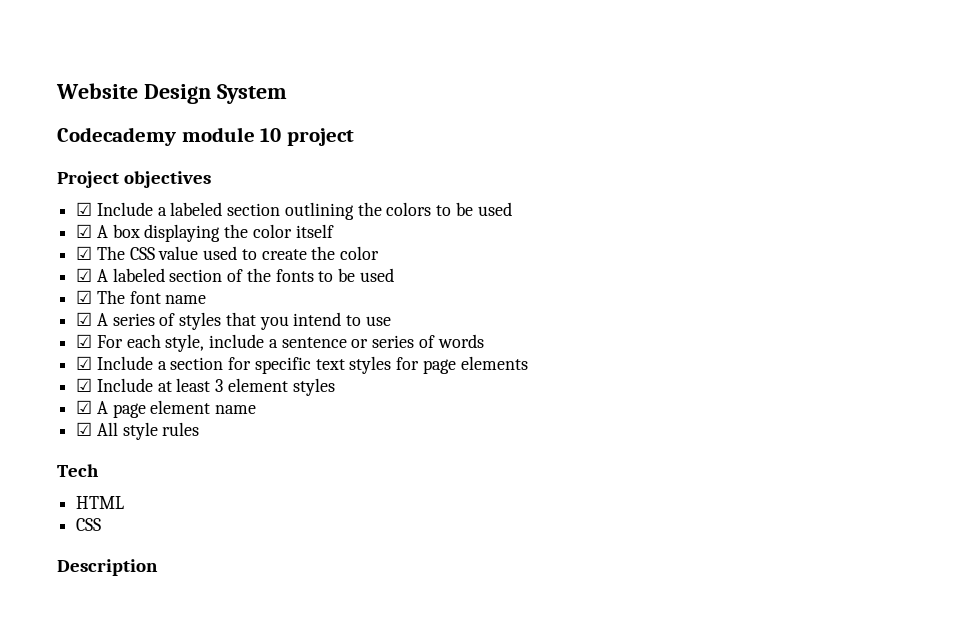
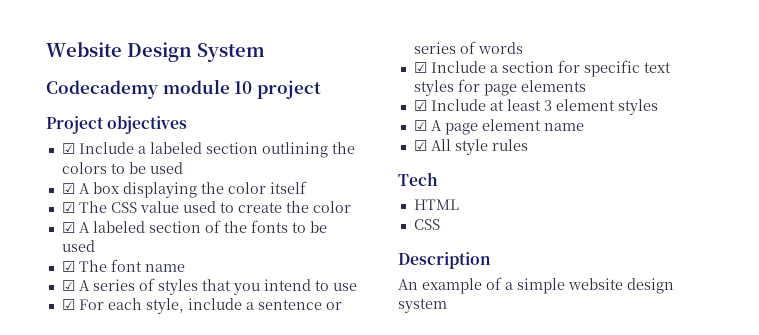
+ An example of a simple website design system

